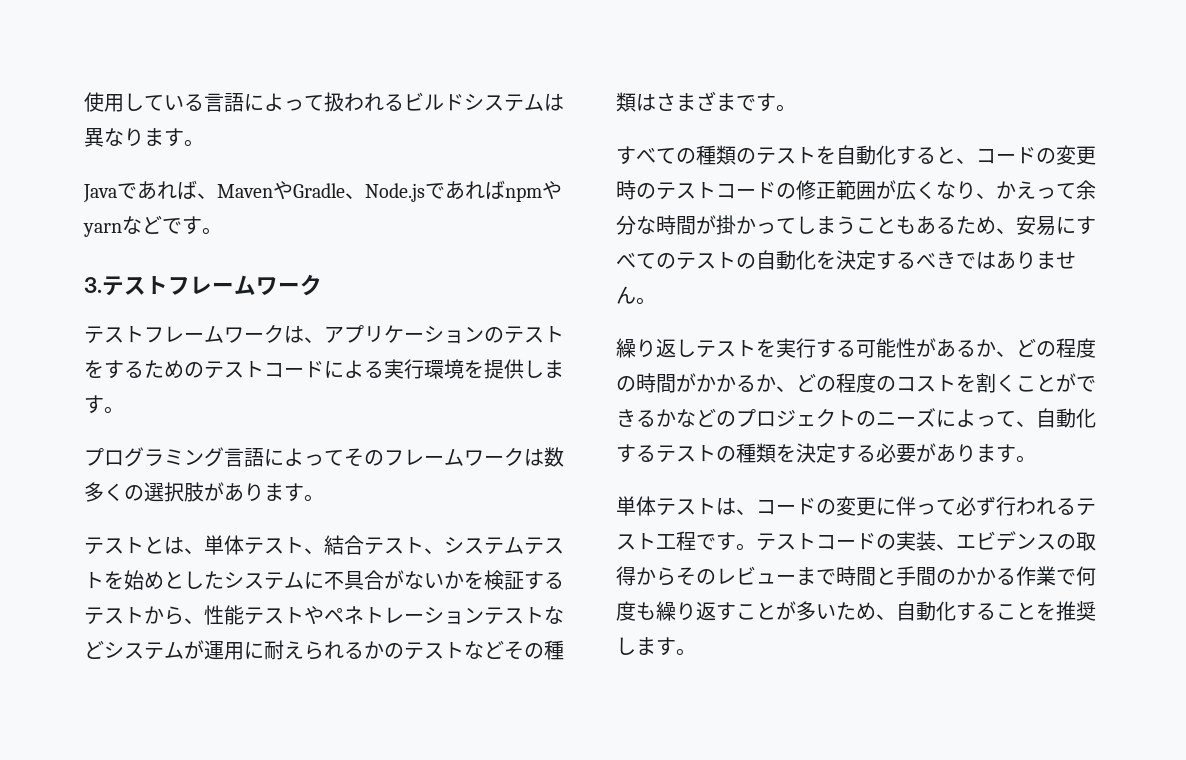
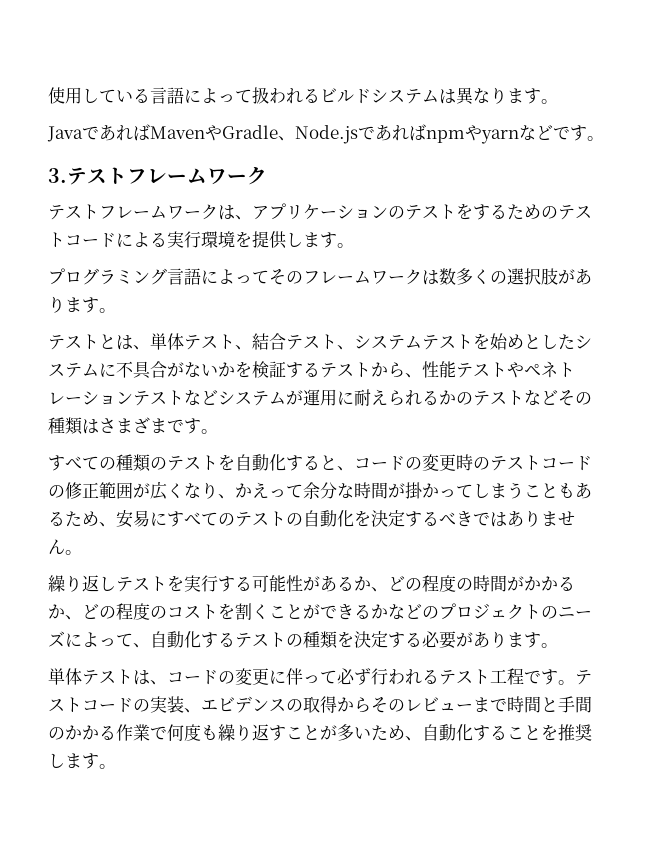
- Javaであれば、MavenやGradle、Node.jsであればnpmやyarnなどです。
+ JavaであればMavenやGradle、Node.jsであればnpmやyarnなどです。

